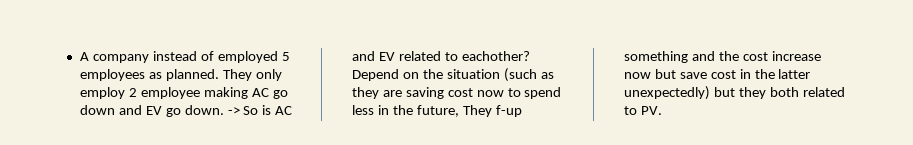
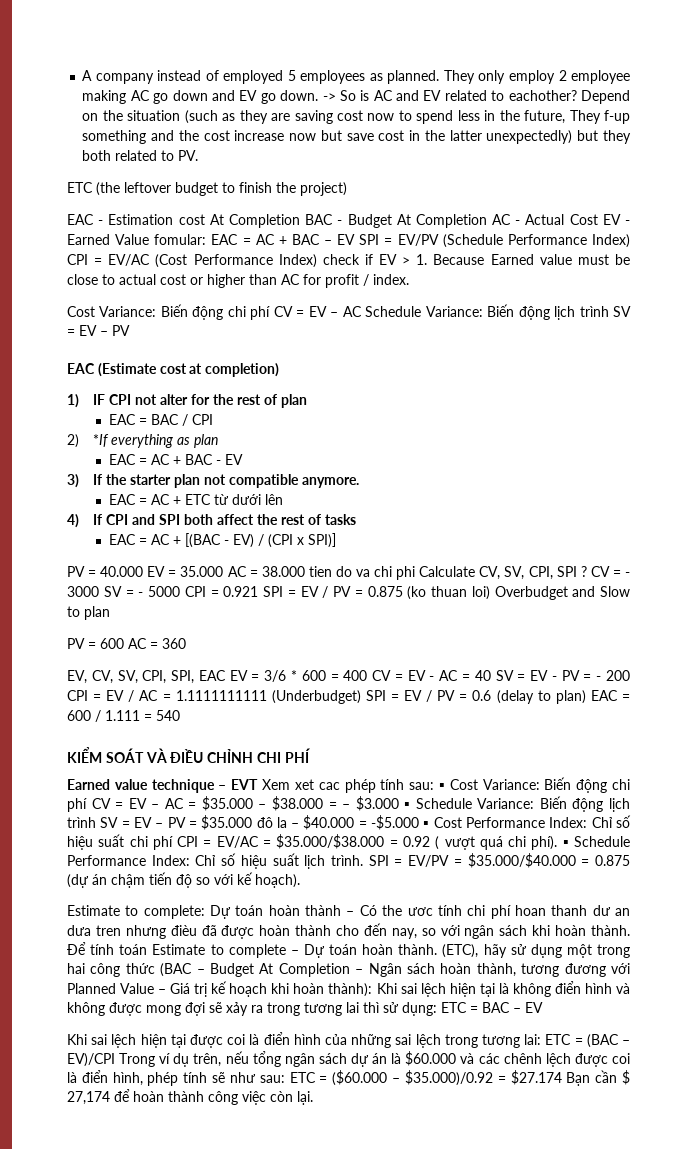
+ ETC (the leftover budget to finish the project)
+ EAC - Estimation cost At Completion BAC - Budget At Completion AC - Actual Cost EV - Earned Value fomular: EAC = AC + BAC – EV SPI = EV/PV (Schedule Performance Index) CPI = EV/AC (Cost Performance Index) check if EV > 1. Because Earned value must be close to actual cost or higher than AC for profit / index.
+ Cost Variance: Biến động chi phí CV = EV – AC Schedule Variance: Biến động lịch trình SV = EV – PV
+ EAC (Estimate cost at completion)
+ 1) IF CPI not alter for the rest of plan
+ EAC = BAC / CPI
+ 2) *If everything as plan
+ EAC = AC + BAC - EV
+ 3) If the starter plan not compatible anymore.
+ EAC = AC + ETC từ dưới lên
+ 4) If CPI and SPI both affect the rest of tasks
+ EAC = AC + [(BAC - EV) / (CPI x SPI)]
+ PV = 40.000 EV = 35.000 AC = 38.000 tien do va chi phi Calculate CV, SV, CPI, SPI ? CV = - 3000 SV = - 5000 CPI = 0.921 SPI = EV / PV = 0.875 (ko thuan loi) Overbudget and Slow to plan
+ PV = 600 AC = 360
+ EV, CV, SV, CPI, SPI, EAC EV = 3/6 * 600 = 400 CV = EV - AC = 40 SV = EV - PV = - 200 CPI = EV / AC = 1.1111111111 (Underbudget) SPI = EV / PV = 0.6 (delay to plan) EAC = 600 / 1.111 = 540
+ KIỂM SOÁT VÀ ĐIỀU CHỈNH CHI PHÍ
+ Earned value technique – EVT Xem xet cac phép tính sau: ▪ Cost Variance: Biến động chi phí CV = EV – AC = $35.000 – $38.000 = – $3.000 ▪ Schedule Variance: Biến động lịch trình SV = EV – PV = $35.000 đô la – $40.000 = -$5.000 ▪ Cost Performance Index: Chỉ số hiệu suất chi phí CPI = EV/AC = $35.000/$38.000 = 0.92 ( vượt quá chi phí). ▪ Schedule Performance Index: Chỉ số hiệu suất lịch trình. SPI = EV/PV = $35.000/$40.000 = 0.875 (dự án chậm tiến độ so với kế hoạch).
+ Estimate to complete: Dự toán hoàn thành – Có the ươc tính chi phí hoan thanh dư an dưa tren nhưng đièu đã được hoàn thành cho đến nay, so với ngân sách khi hoàn thành. Để tính toán Estimate to complete – Dự toán hoàn thành. (ETC), hãy sử dụng một trong hai công thức (BAC – Budget At Completion – Ngân sách hoàn thành, tương đương với Planned Value – Giá trị kế hoạch khi hoàn thành): Khi sai lệch hiện tại là không điển hình và không được mong đợi sẽ xảy ra trong tương lai thì sử dụng: ETC = BAC – EV
+ Khi sai lệch hiện tại được coi là điển hình của những sai lệch trong tương lai: ETC = (BAC – EV)/CPI Trong ví dụ trên, nếu tổng ngân sách dự án là $60.000 và các chênh lệch được coi là điển hình, phép tính sẽ như sau: ETC = ($60.000 – $35.000)/0.92 = $27.174 Bạn cần $ 27,174 để hoàn thành công việc còn lại.

